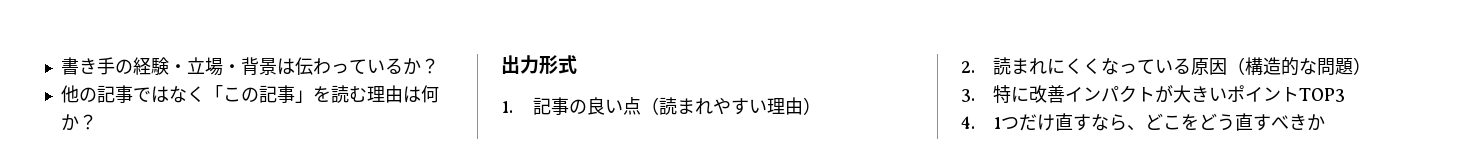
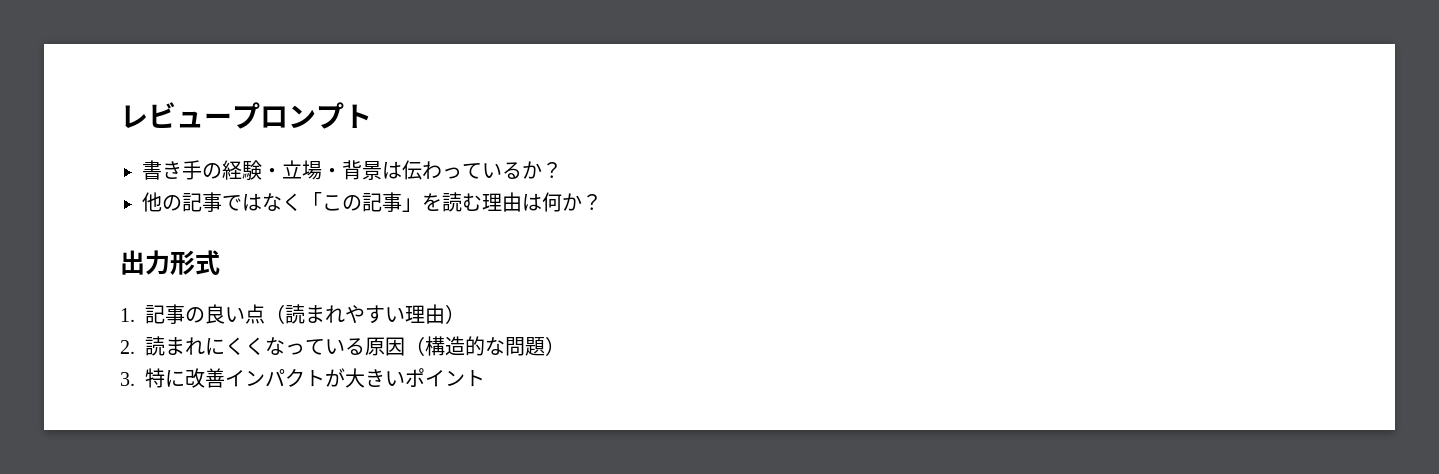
+ レビュープロンプト
- 3.特に改善インパクトが大きいポイントTOP3
- 4. 1つだけ直すなら、どこをどう直すべきか
+ 3.特に改善インパクトが大きいポイント

